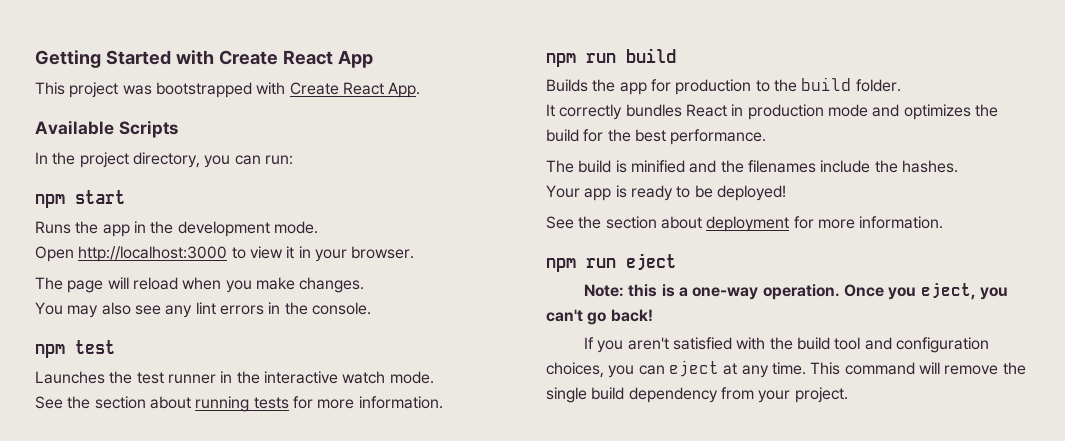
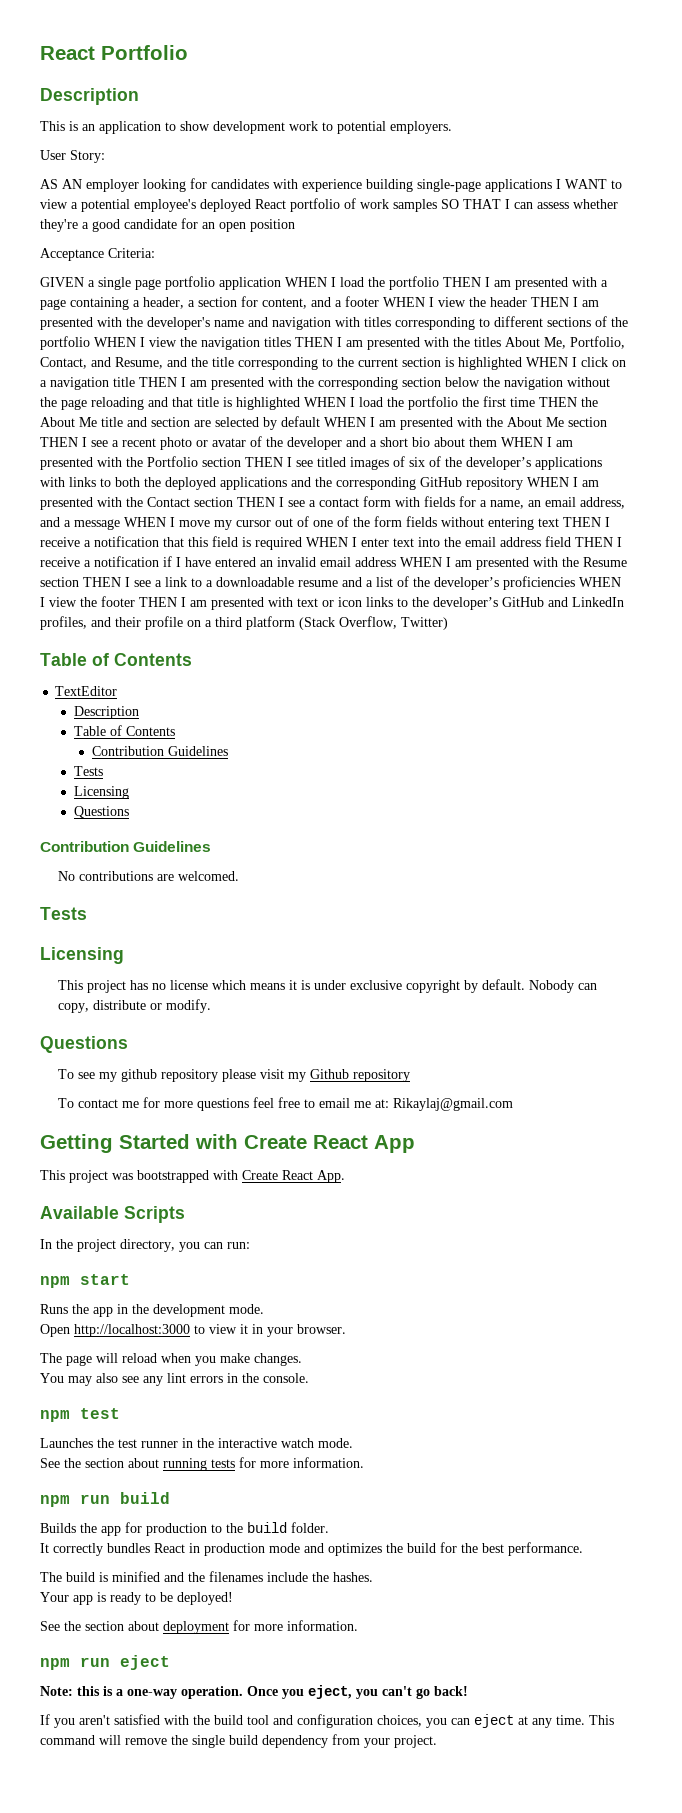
+ React Portfolio
+ Description
+ This is an application to show development work to potential employers.
+ User Story:
+ AS AN employer looking for candidates with experience building single-page applications I WANT to view a potential employee's deployed React portfolio of work samples SO THAT I can assess whether they're a good candidate for an open position
+ Acceptance Criteria:
+ GIVEN a single page portfolio application WHEN I load the portfolio THEN I am presented with a page containing a header, a section for content, and a footer WHEN I view the header THEN I am presented with the developer's name and navigation with titles corresponding to different sections of the portfolio WHEN I view the navigation titles THEN I am presented with the titles About Me, Portfolio, Contact, and Resume, and the title corresponding to the current section is highlighted WHEN I click on a navigation title THEN I am presented with the corresponding section below the navigation without the page reloading and that title is highlighted WHEN I load the portfolio the first time THEN the About Me title and section are selected by default WHEN I am presented with the About Me section THEN I see a recent photo or avatar of the developer and a short bio about them WHEN I am presented with the Portfolio section THEN I see titled images of six of the developer’s applications with links to both the deployed applications and the corresponding GitHub repository WHEN I am presented with the Contact section THEN I see a contact form with fields for a name, an email address, and a message WHEN I move my cursor out of one of the form fields without entering text THEN I receive a notification that this field is required WHEN I enter text into the email address field THEN I receive a notification if I have entered an invalid email address WHEN I am presented with the Resume section THEN I see a link to a downloadable resume and a list of the developer’s proficiencies WHEN I view the footer THEN I am presented with text or icon links to the developer’s GitHub and LinkedIn profiles, and their profile on a third platform (Stack Overflow, Twitter)
+ Table of Contents
+ TextEditor
+ Description
+ Table of Contents
+ Contribution Guidelines
+ Tests
+ Licensing
+ Questions
+ Contribution Guidelines
+ No contributions are welcomed.
+ Tests
+ Licensing
+ This project has no license which means it is under exclusive copyright by default. Nobody can copy, distribute or modify.
+ Questions
+ To see my github repository please visit my Github repository
+ To contact me for more questions feel free to email me at: Rikaylaj@gmail.com

